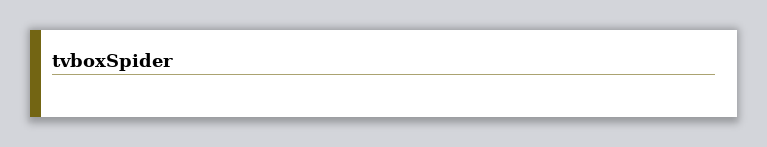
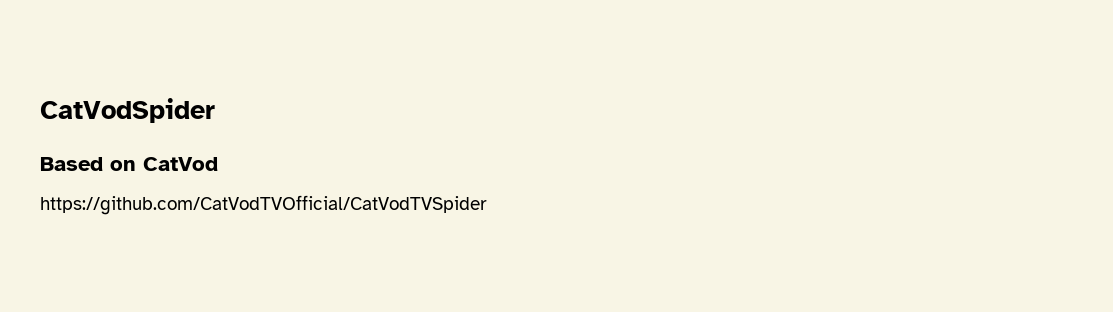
- tvboxSpider
+ CatVodSpider
+ Based on CatVod
+ https://github.com/CatVodTVOfficial/CatVodTVSpider

